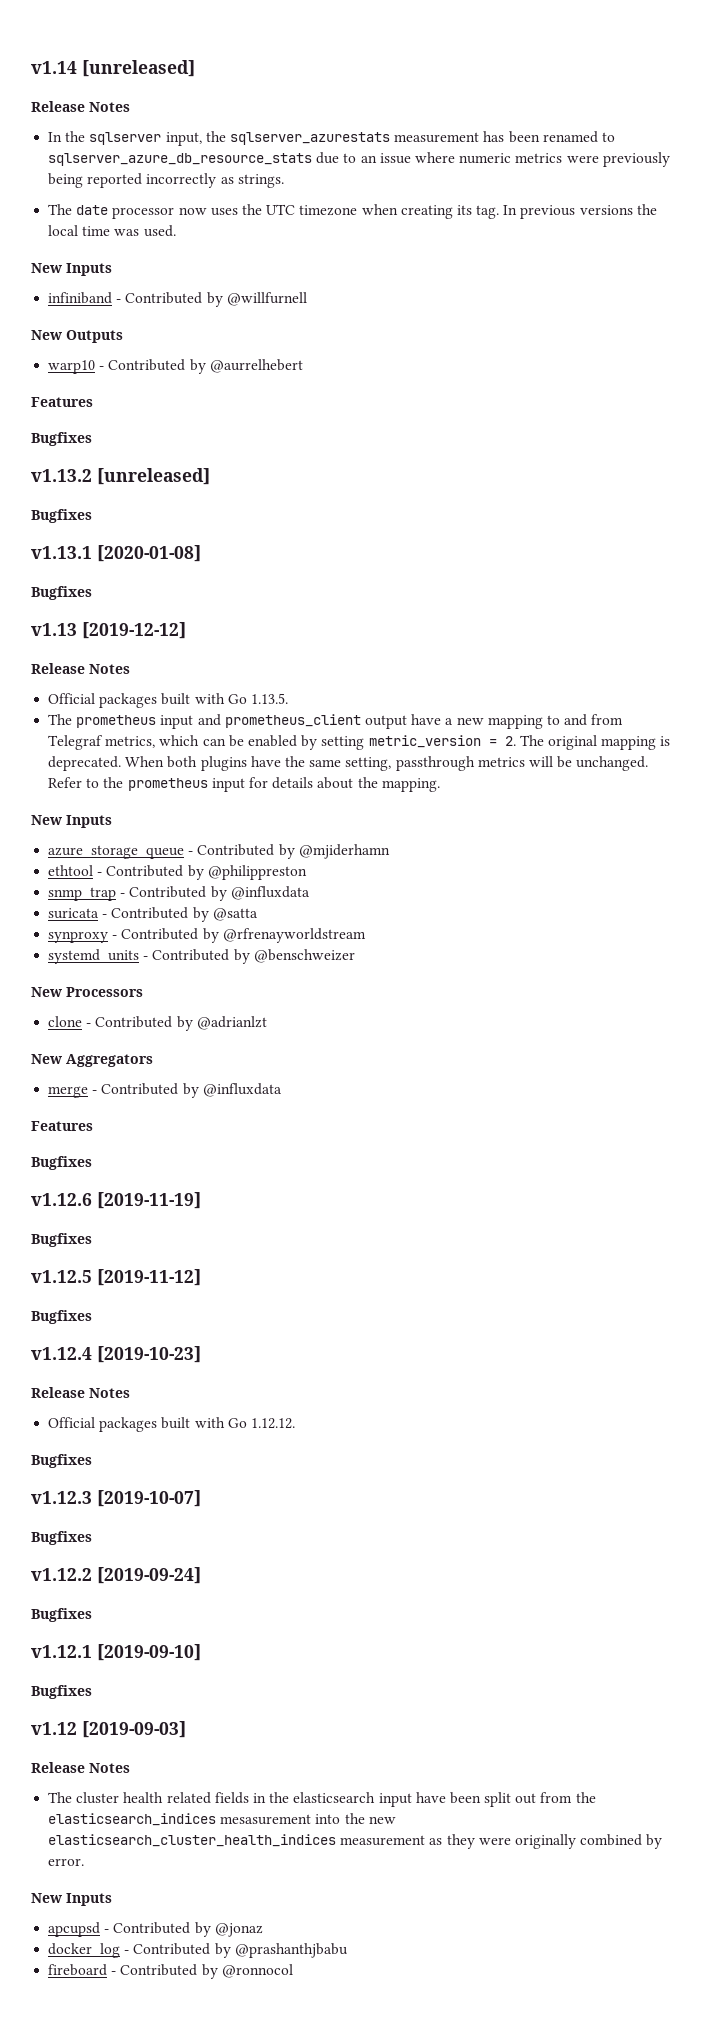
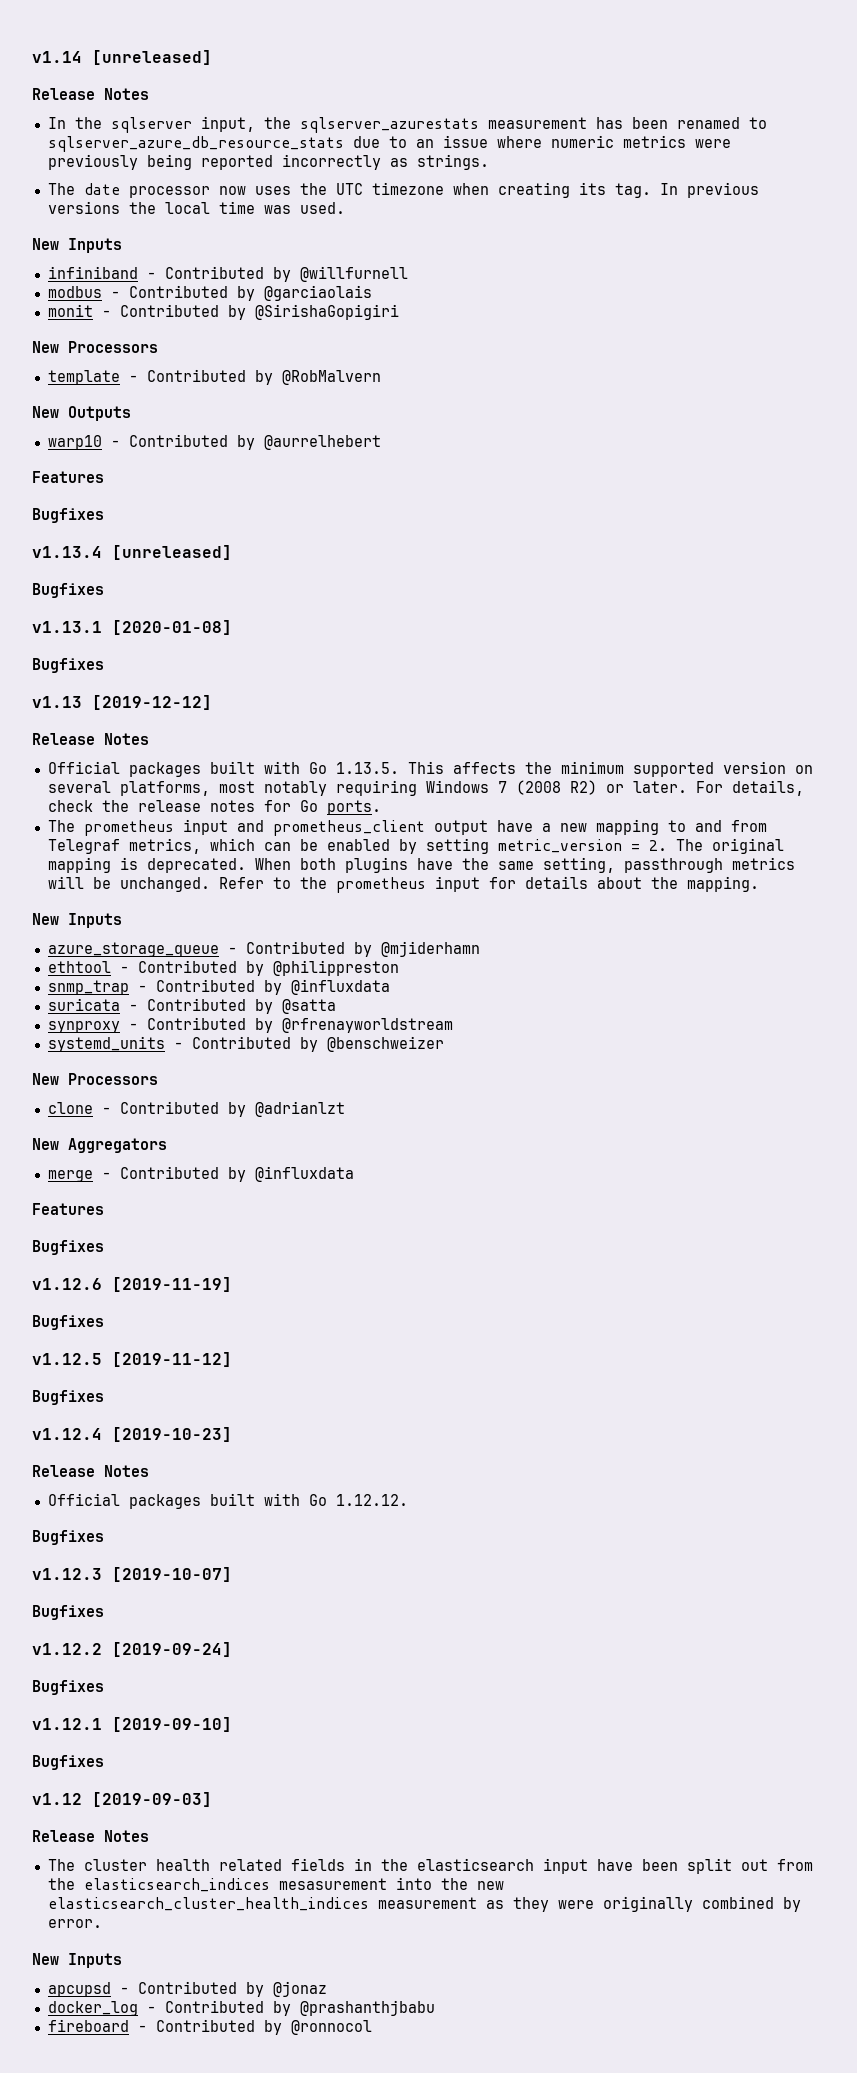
+ modbus - Contributed by @garciaolais
+ monit - Contributed by @SirishaGopigiri
+ New Processors
+ template - Contributed by @RobMalvern
- v1.13.2 [unreleased]
+ v1.13.4 [unreleased]
- Official packages built with Go 1.13.5.
+ Official packages built with Go 1.13.5. This affects the minimum supported version on several platforms, most notably requiring Windows 7 (2008 R2) or later. For details, check the release notes for Go ports.

